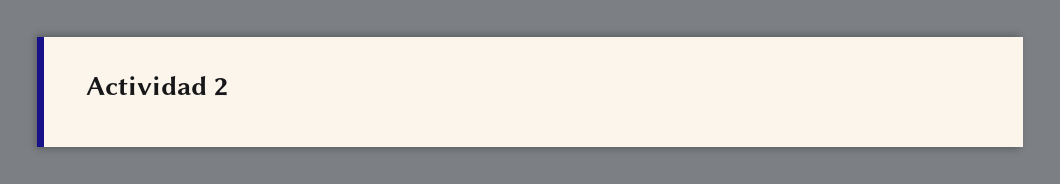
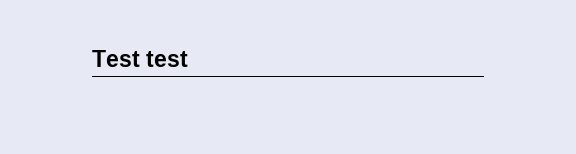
- Actividad 2
+ Test test

